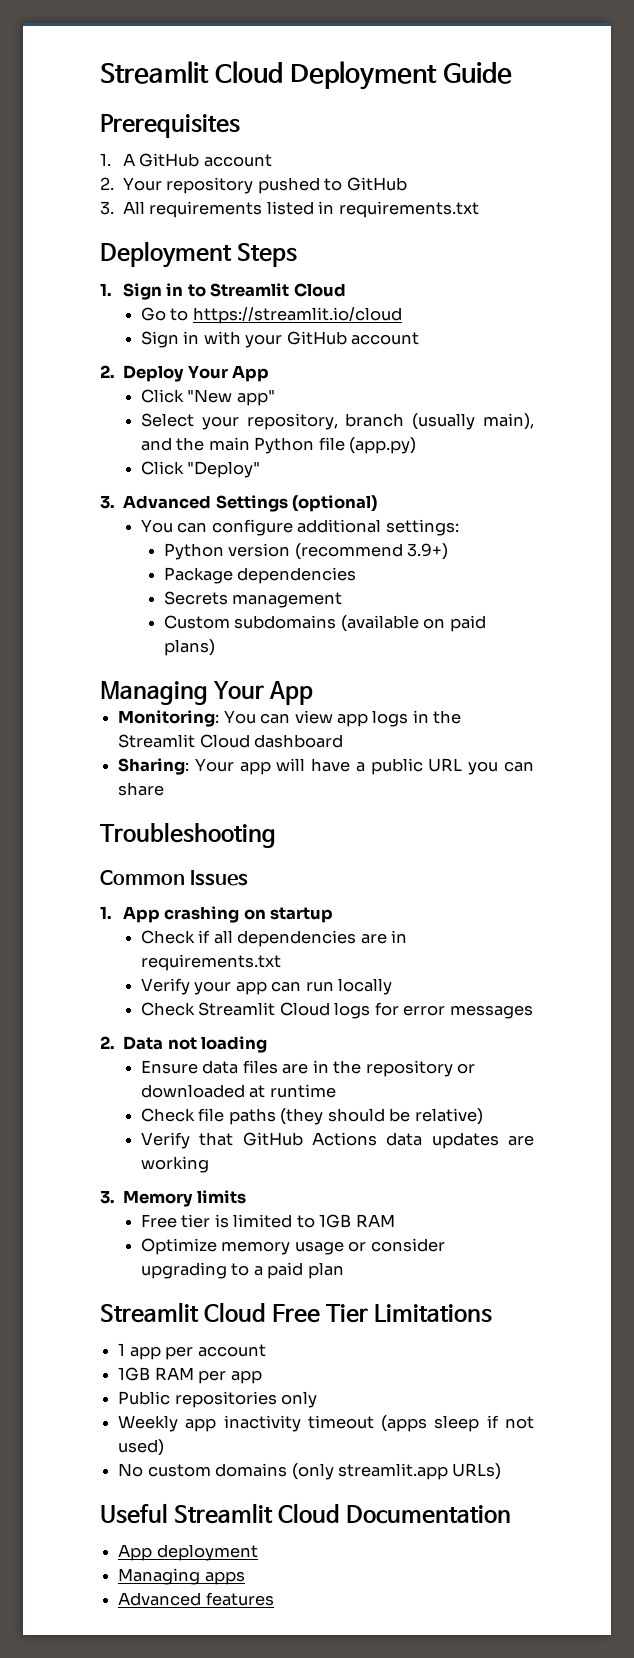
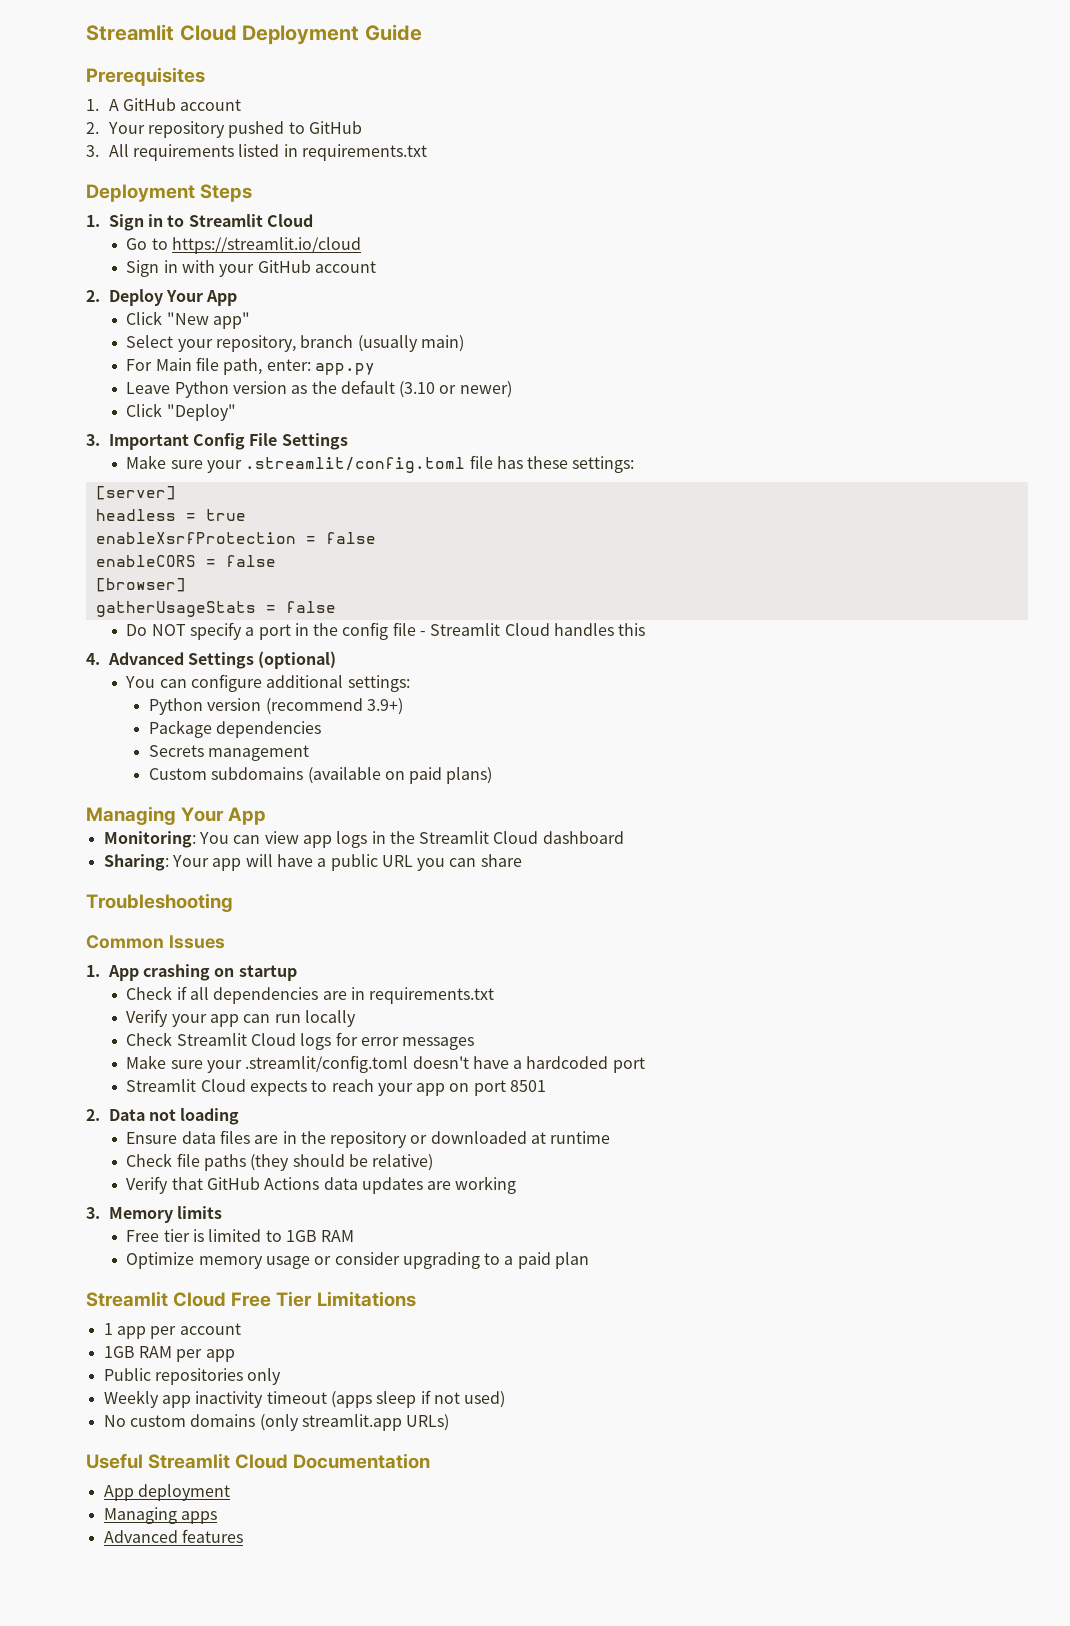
- Select your repository, branch (usually main), and the main Python file (app.py)
+ Select your repository, branch (usually main)
+ For Main file path, enter: app.py
+ Leave Python version as the default (3.10 or newer)
  Click "Deploy"
- 3. Advanced Settings (optional)
+ 3. Important Config File Settings
+ Make sure your .streamlit/config.toml file has these settings:
+ [server]
+ headless = true
+ enableXsrfProtection = false
+ enableCORS = false
+ [browser]
+ gatherUsageStats = false
+ Do NOT specify a port in the config file - Streamlit Cloud handles this
+ 4. Advanced Settings (optional)
+ Make sure your .streamlit/config.toml doesn't have a hardcoded port
+ Streamlit Cloud expects to reach your app on port 8501

